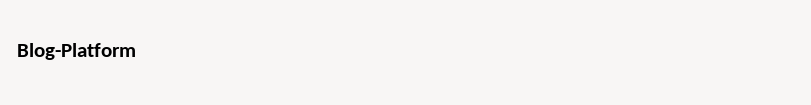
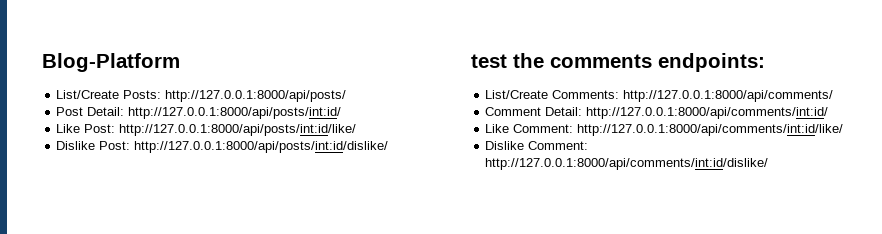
+ List/Create Posts: http://127.0.0.1:8000/api/posts/
+ Post Detail: http://127.0.0.1:8000/api/posts/int:id/
+ Like Post: http://127.0.0.1:8000/api/posts/int:id/like/
+ Dislike Post: http://127.0.0.1:8000/api/posts/int:id/dislike/
+ test the comments endpoints:
+ List/Create Comments: http://127.0.0.1:8000/api/comments/
+ Comment Detail: http://127.0.0.1:8000/api/comments/int:id/
+ Like Comment: http://127.0.0.1:8000/api/comments/int:id/like/
+ Dislike Comment: http://127.0.0.1:8000/api/comments/int:id/dislike/

